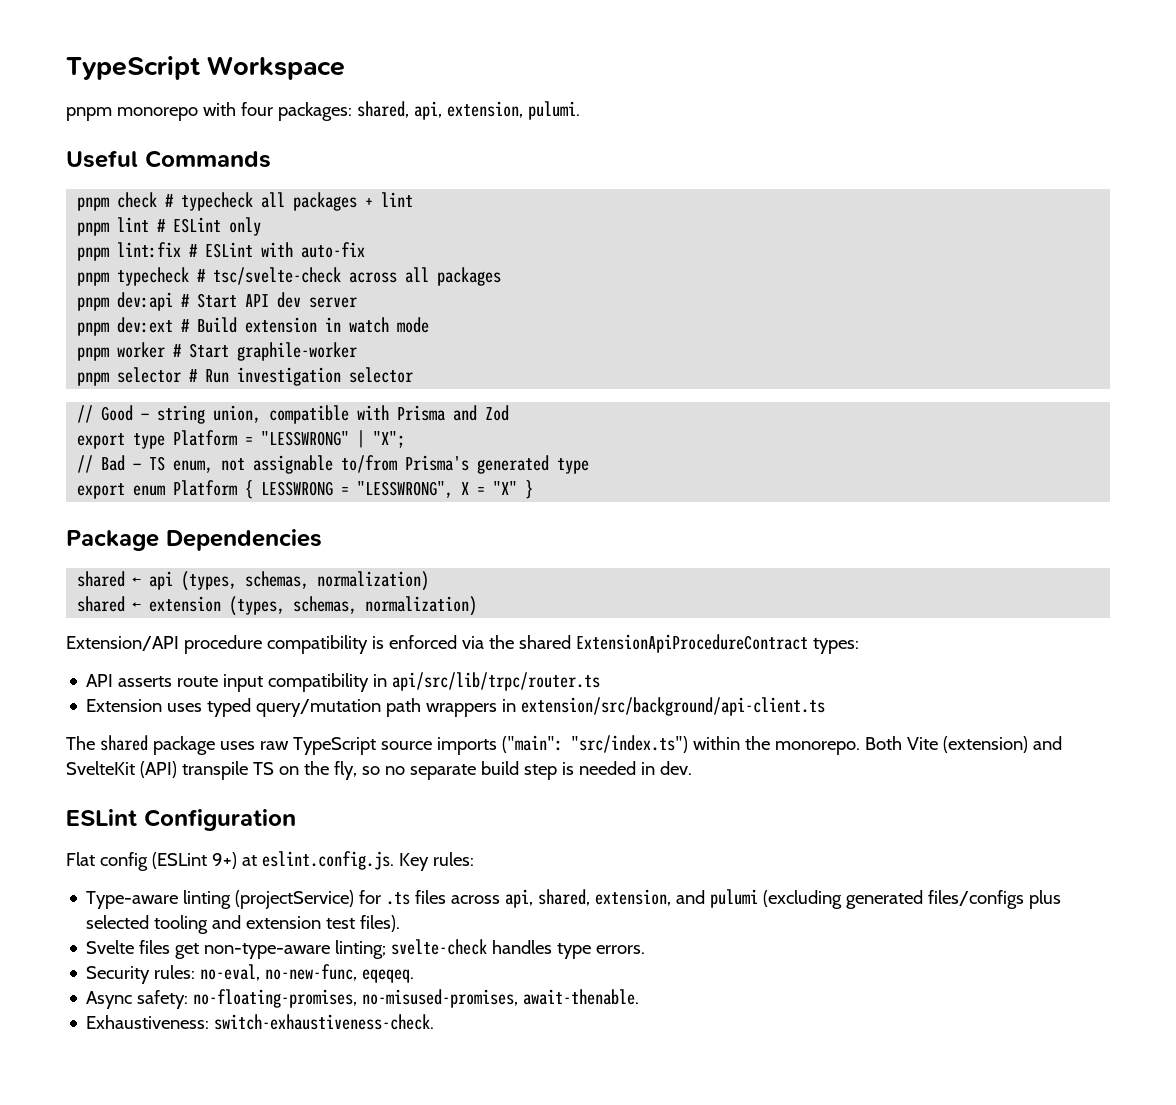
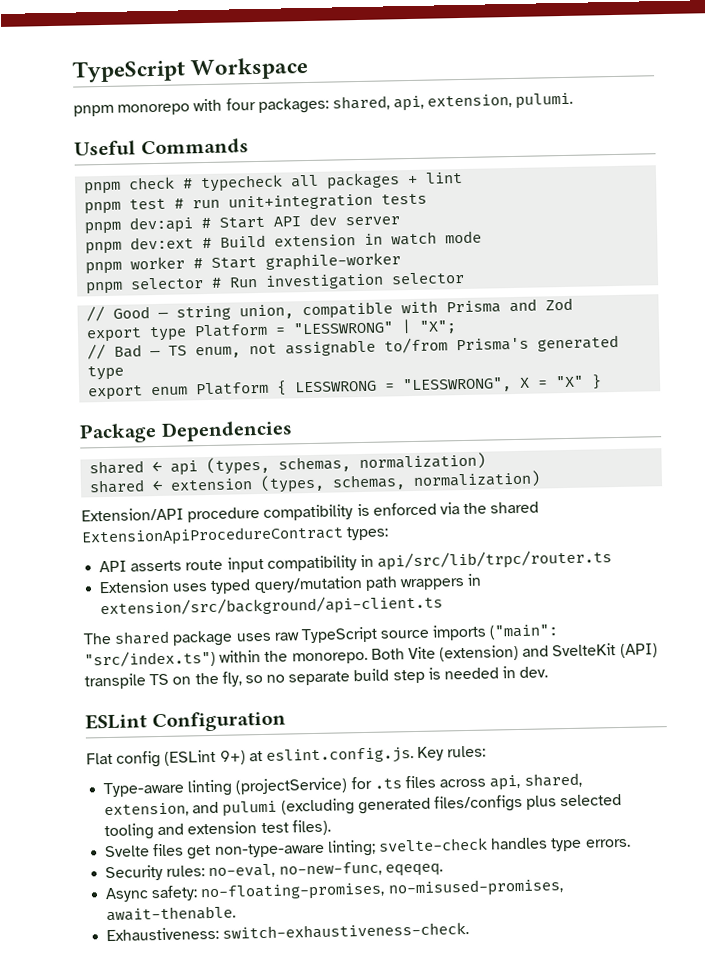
- pnpm lint # ESLint only
- pnpm lint:fix # ESLint with auto-fix
- pnpm typecheck # tsc/svelte-check across all packages
+ pnpm test # run unit+integration tests

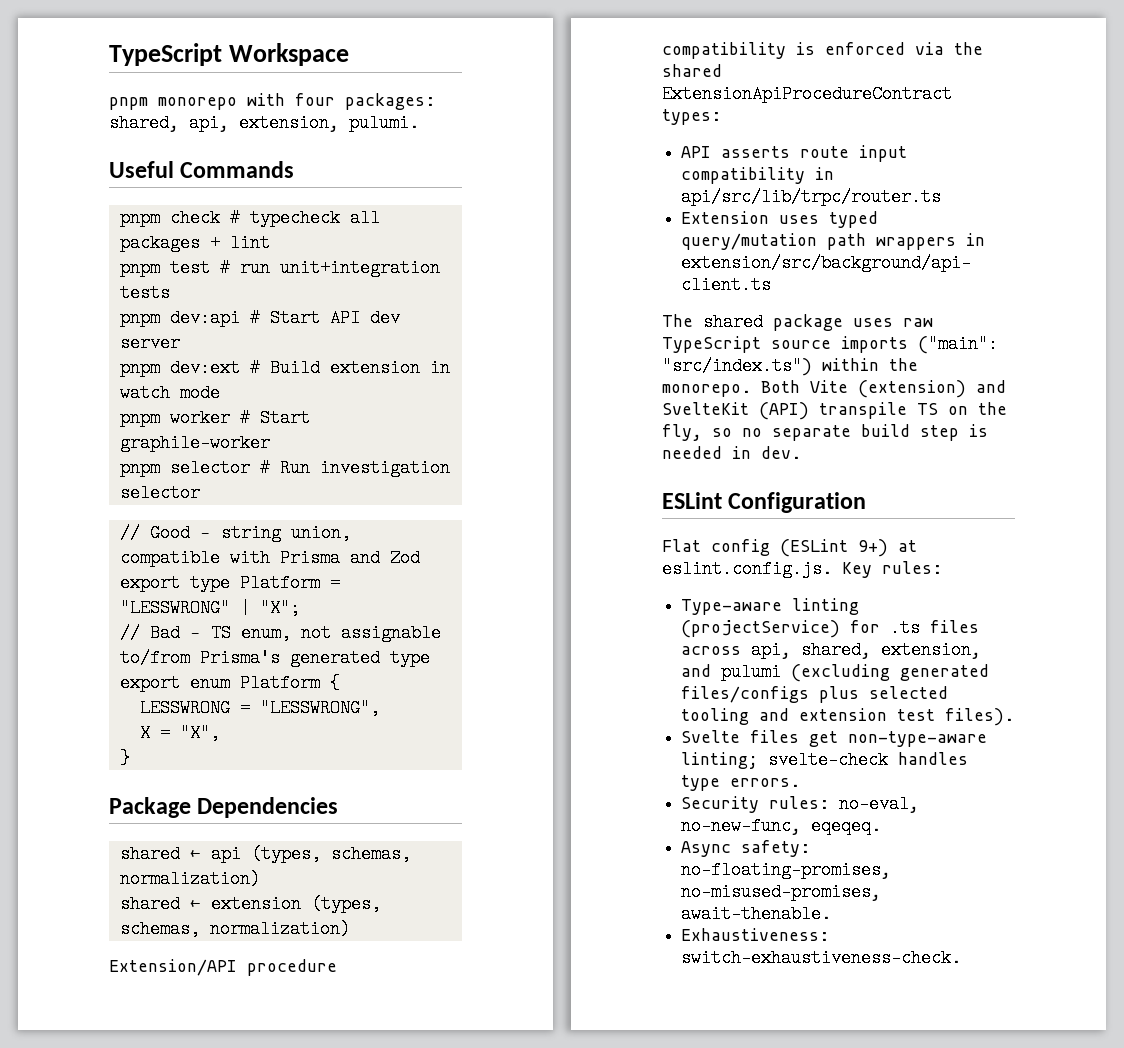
- export enum Platform { LESSWRONG = "LESSWRONG", X = "X" }
+ export enum Platform {
+ LESSWRONG = "LESSWRONG",
+ X = "X",
+ }

